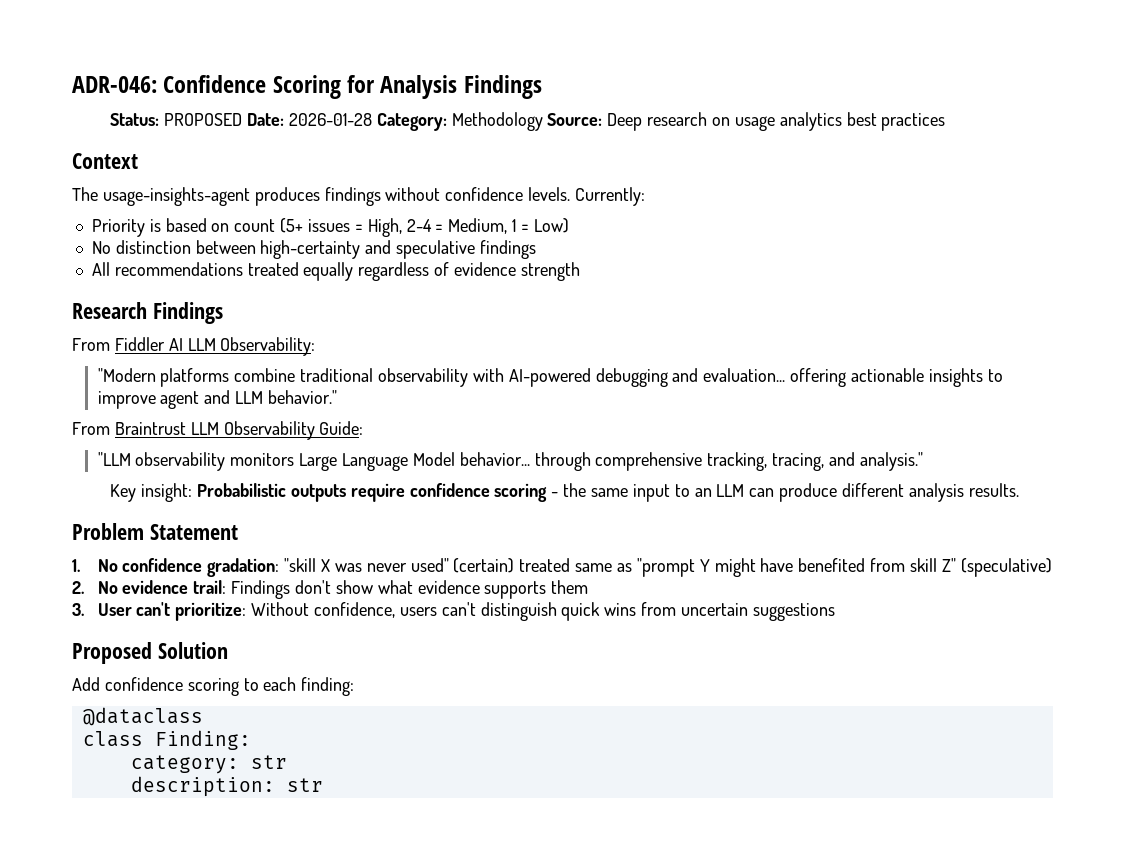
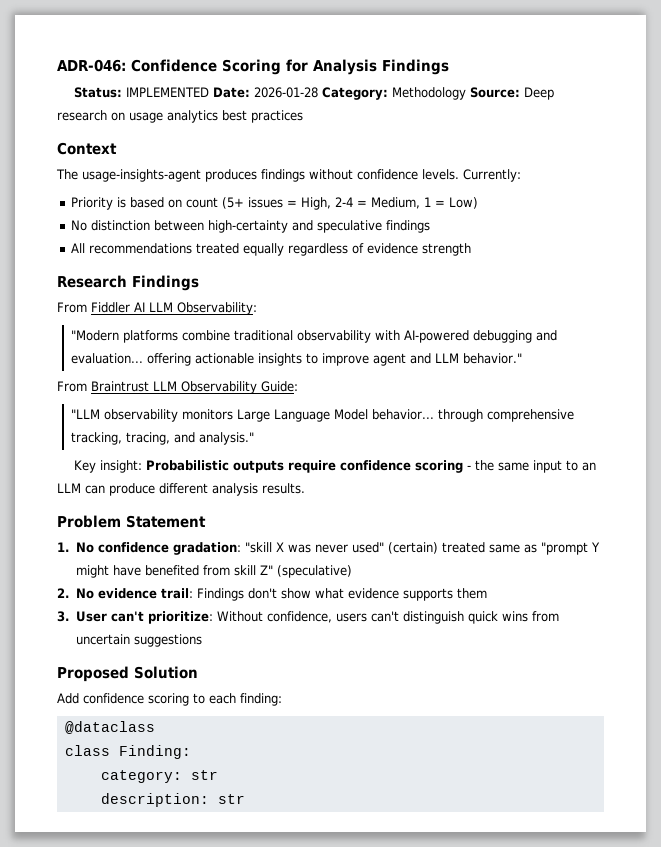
- Status: PROPOSED Date: 2026-01-28 Category: Methodology Source: Deep research on usage analytics best practices
+ Status: IMPLEMENTED Date: 2026-01-28 Category: Methodology Source: Deep research on usage analytics best practices

